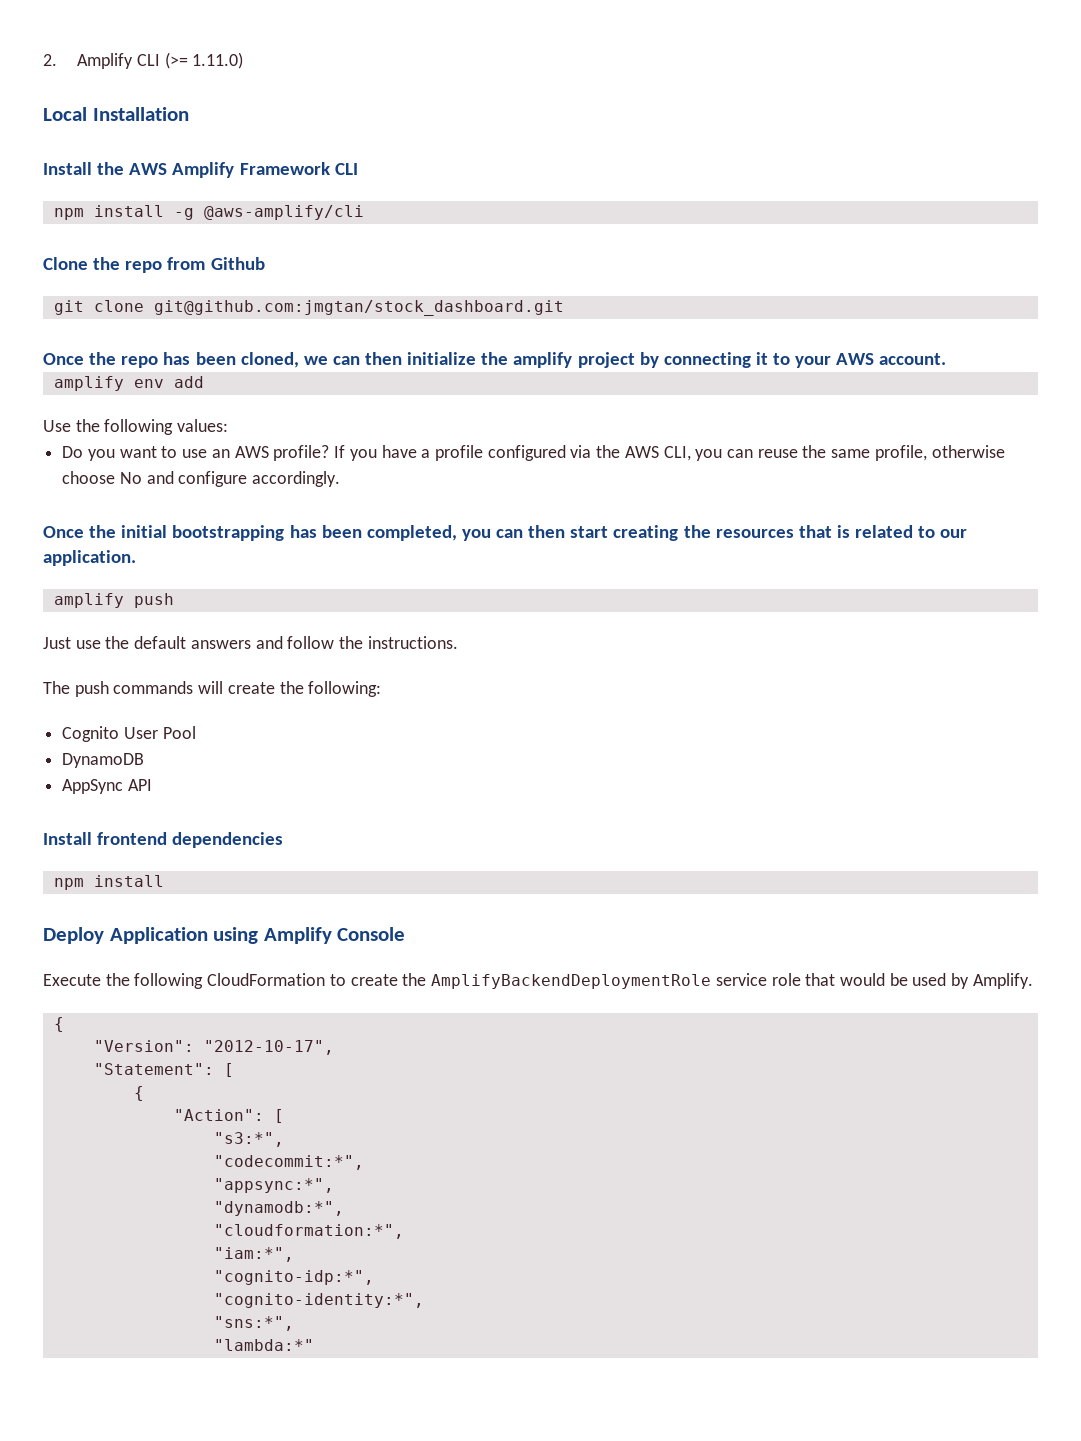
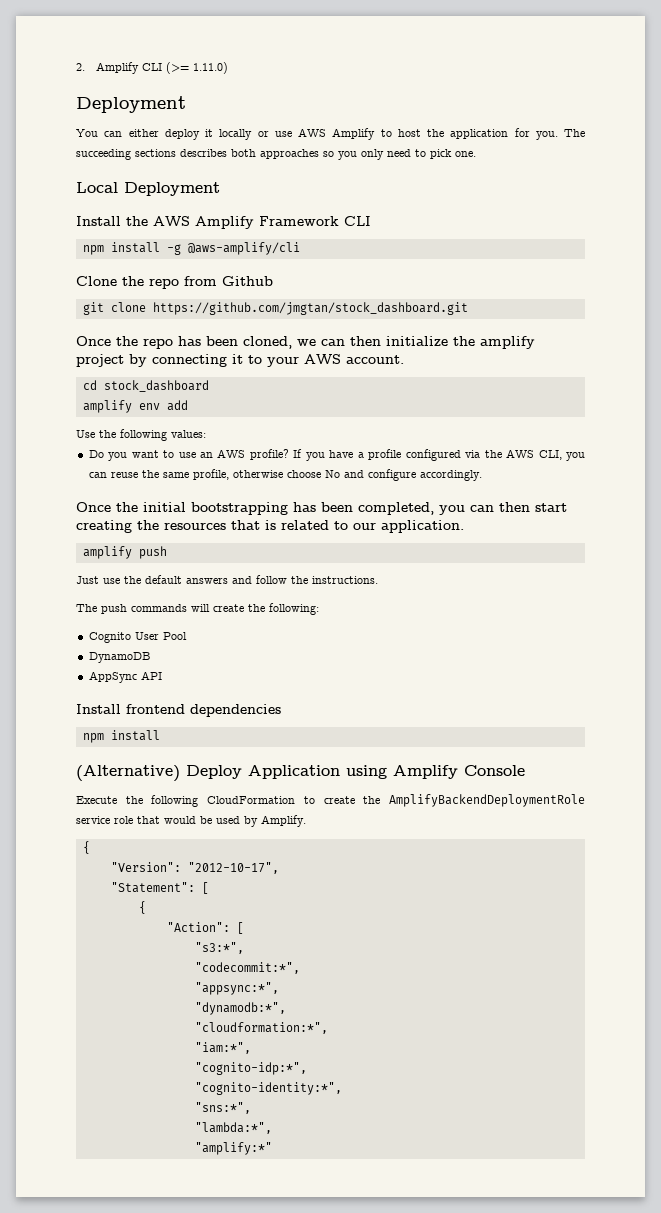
  2. Amplify CLI (>= 1.11.0)
+ Deployment
+ You can either deploy it locally or use AWS Amplify to host the application for you. The succeeding sections describes both approaches so you only need to pick one.
- Local Installation
+ Local Deployment
- git clone git@github.com:jmgtan/stock_dashboard.git
+ git clone https://github.com/jmgtan/stock_dashboard.git
+ cd stock_dashboard
- Deploy Application using Amplify Console
+ (Alternative) Deploy Application using Amplify Console
- "lambda:*"
+ "lambda:*",
+ "amplify:*"

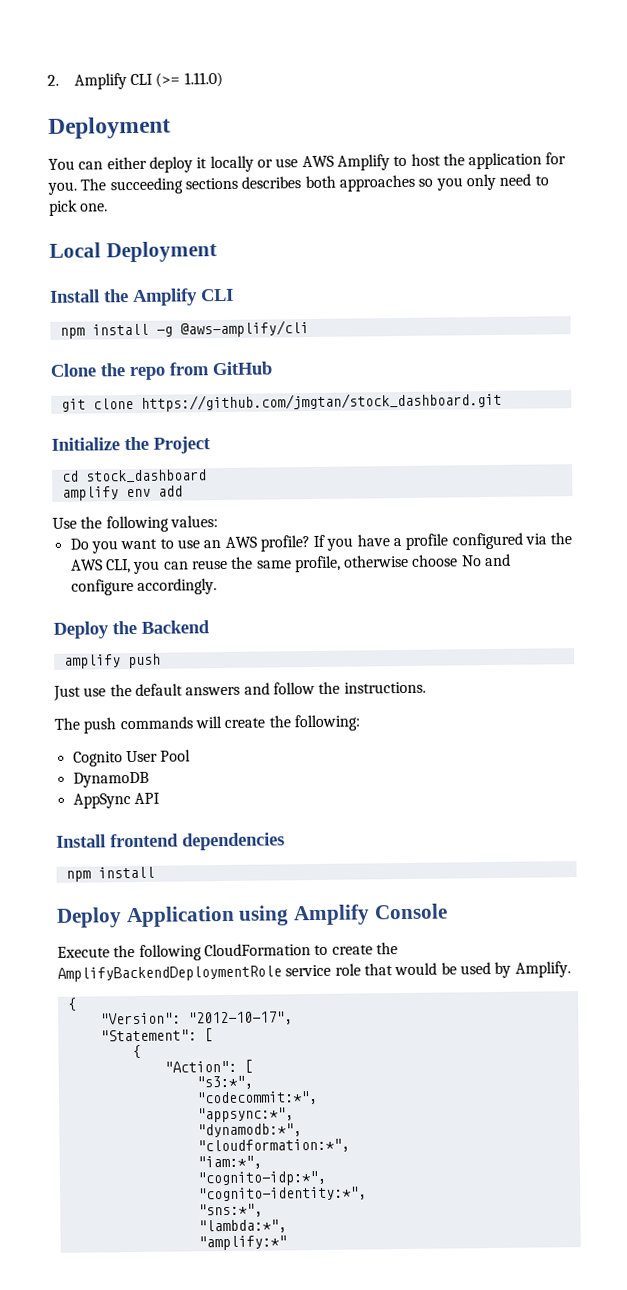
- Install the AWS Amplify Framework CLI
+ Install the Amplify CLI
- Clone the repo from Github
+ Clone the repo from GitHub
- Once the repo has been cloned, we can then initialize the amplify project by connecting it to your AWS account.
+ Initialize the Project
- Once the initial bootstrapping has been completed, you can then start creating the resources that is related to our application.
+ Deploy the Backend
- (Alternative) Deploy Application using Amplify Console
+ Deploy Application using Amplify Console

